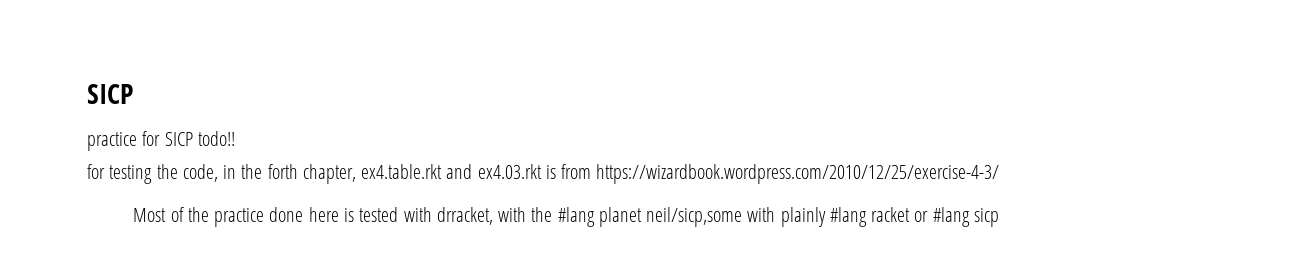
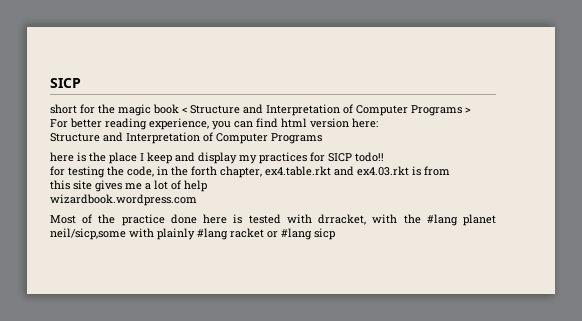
- practice for SICP todo!!
+ short for the magic book < Structure and Interpretation of Computer Programs >
+ For better reading experience, you can find html version here:
+ Structure and Interpretation of Computer Programs
+ here is the place I keep and display my practices for SICP todo!!
- for testing the code, in the forth chapter, ex4.table.rkt and ex4.03.rkt is from https://wizardbook.wordpress.com/2010/12/25/exercise-4-3/
+ for testing the code, in the forth chapter, ex4.table.rkt and ex4.03.rkt is from
+ this site gives me a lot of help
+ wizardbook.wordpress.com

